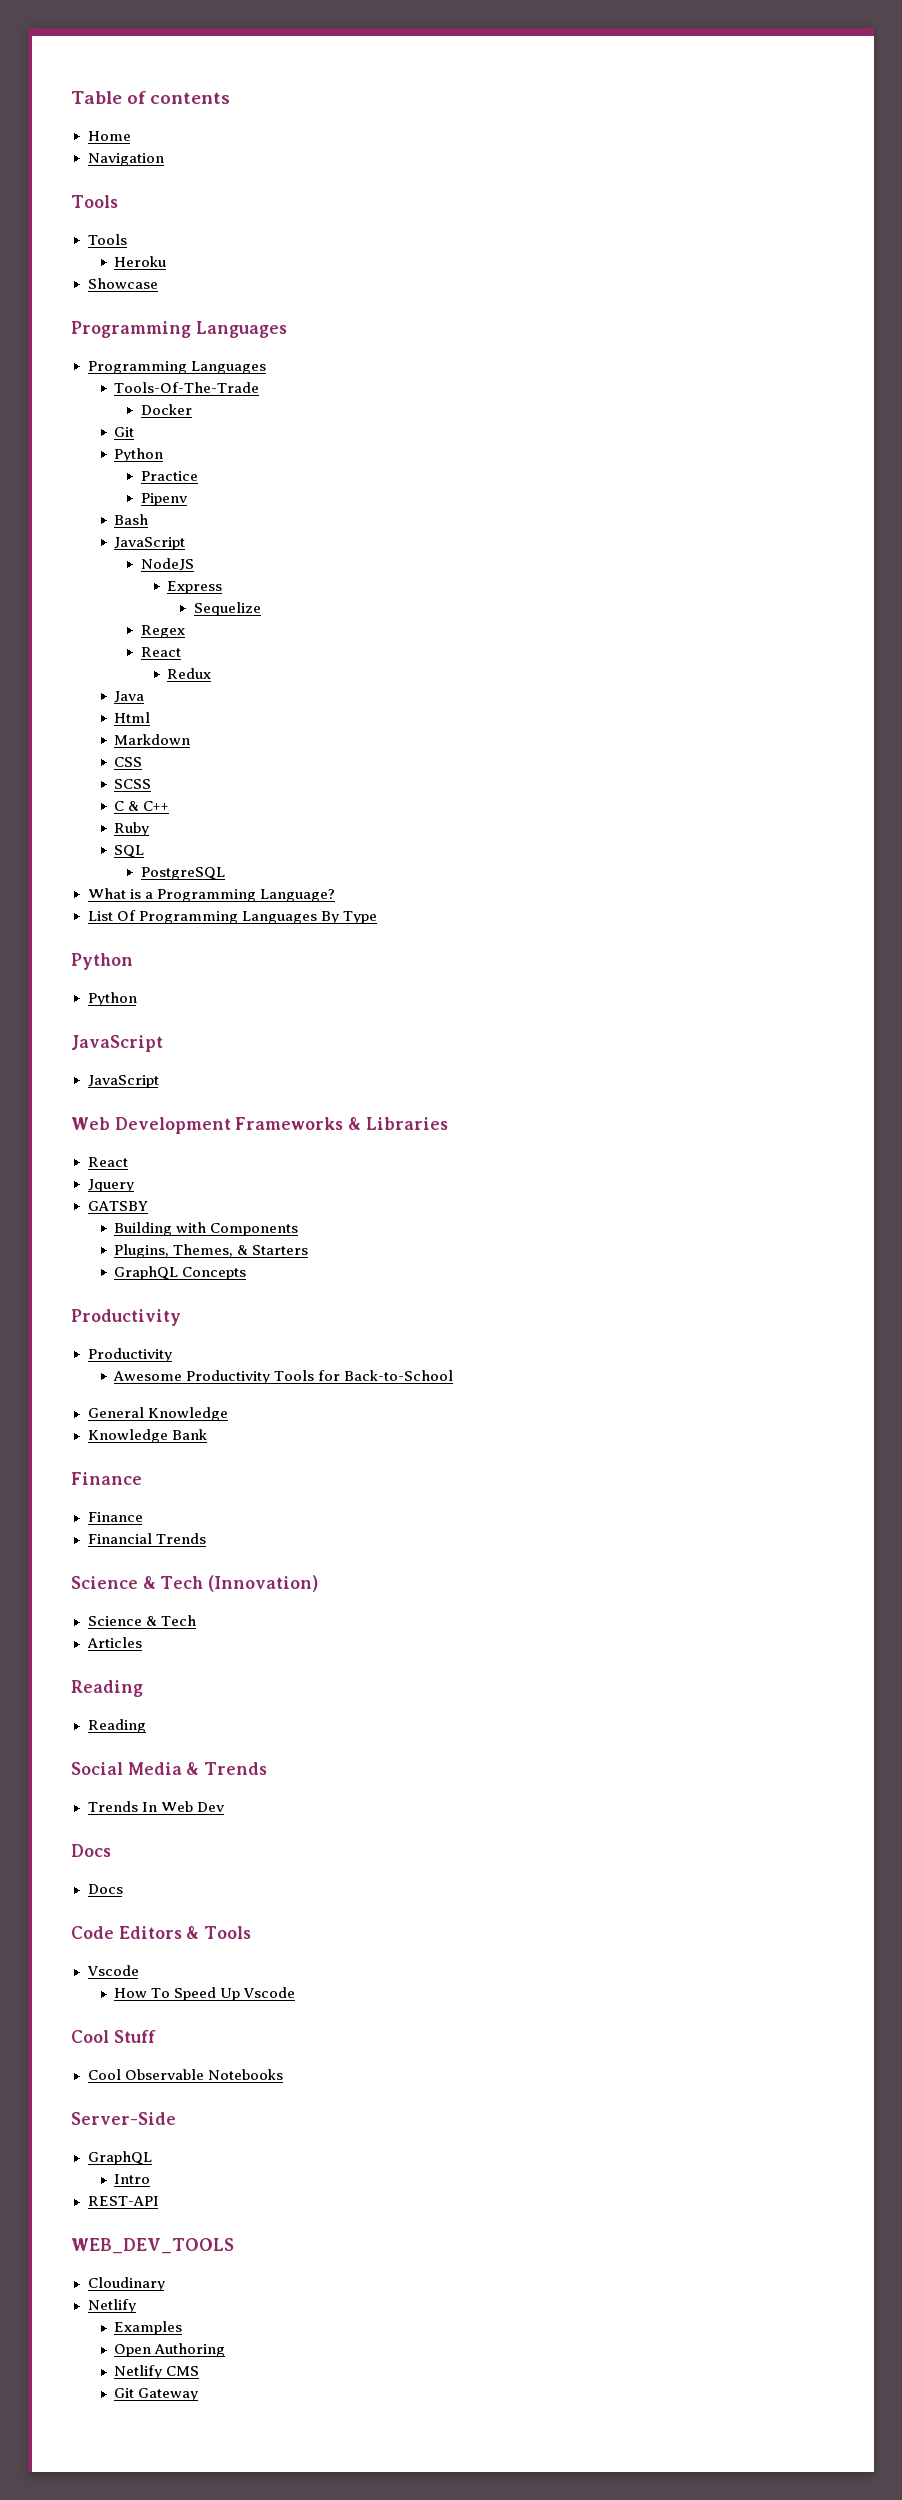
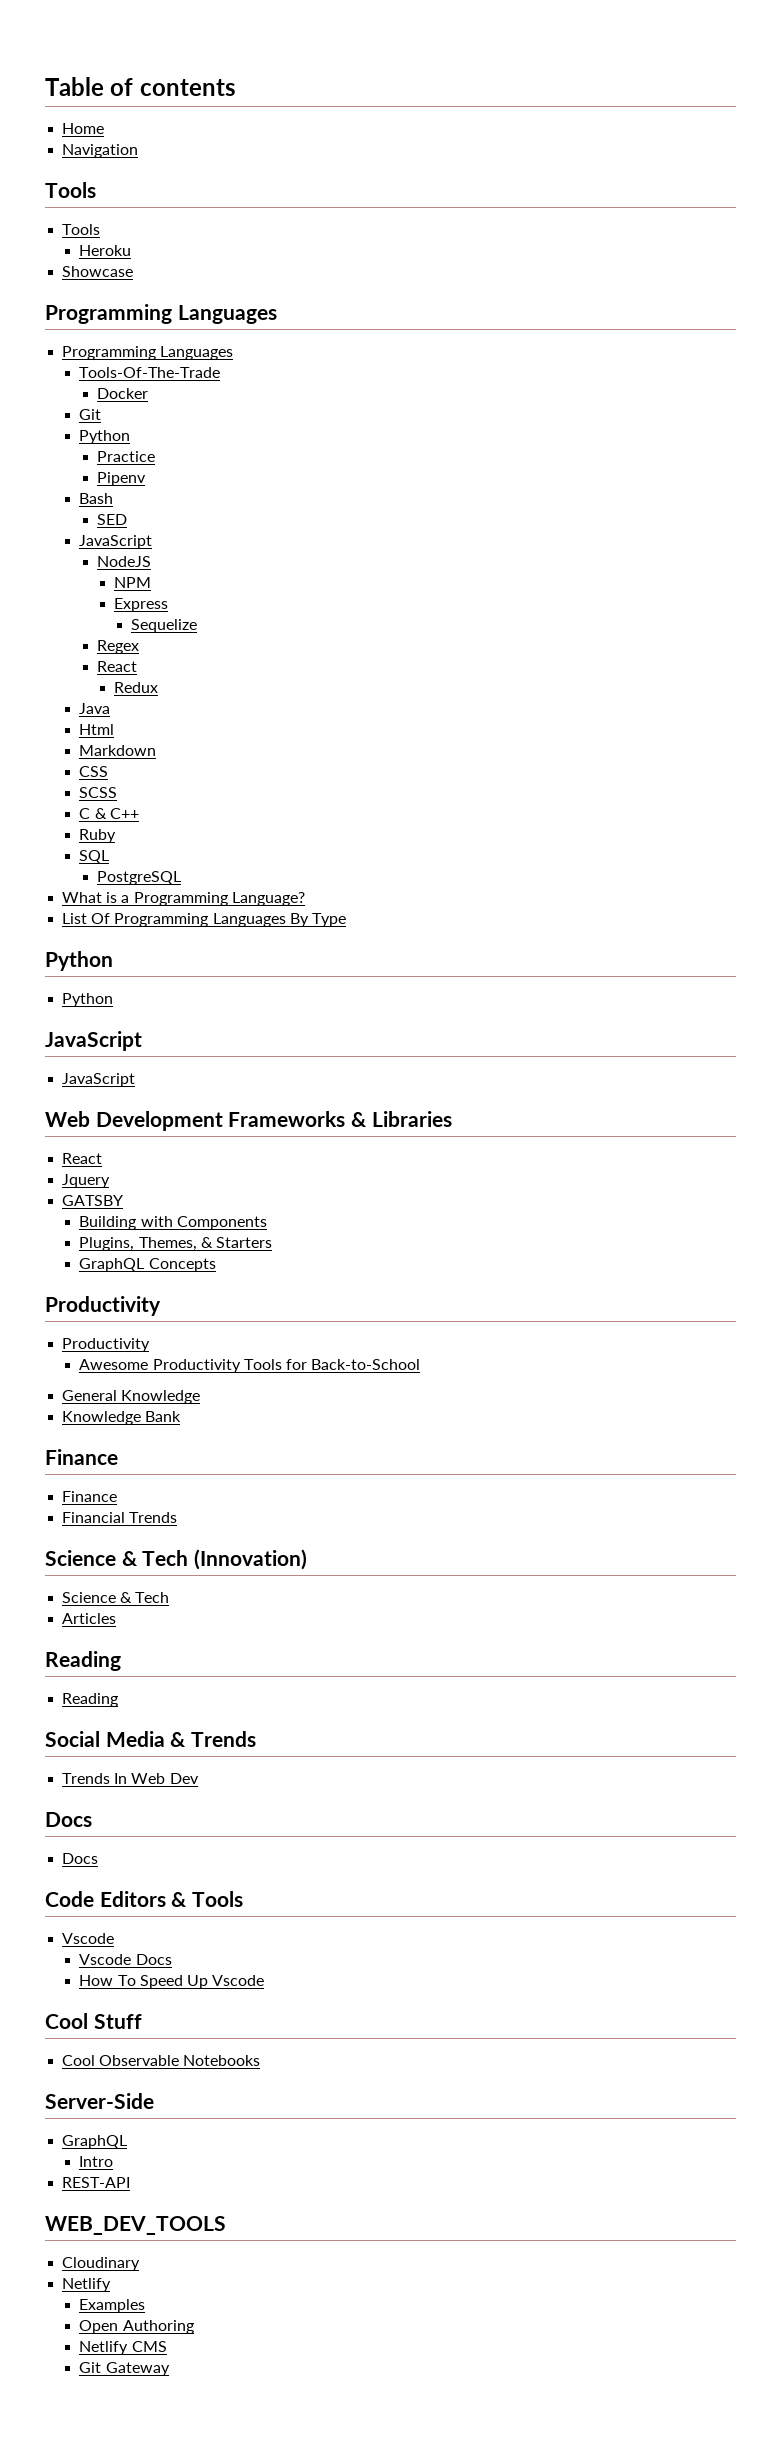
+ SED
+ NPM
+ Vscode Docs

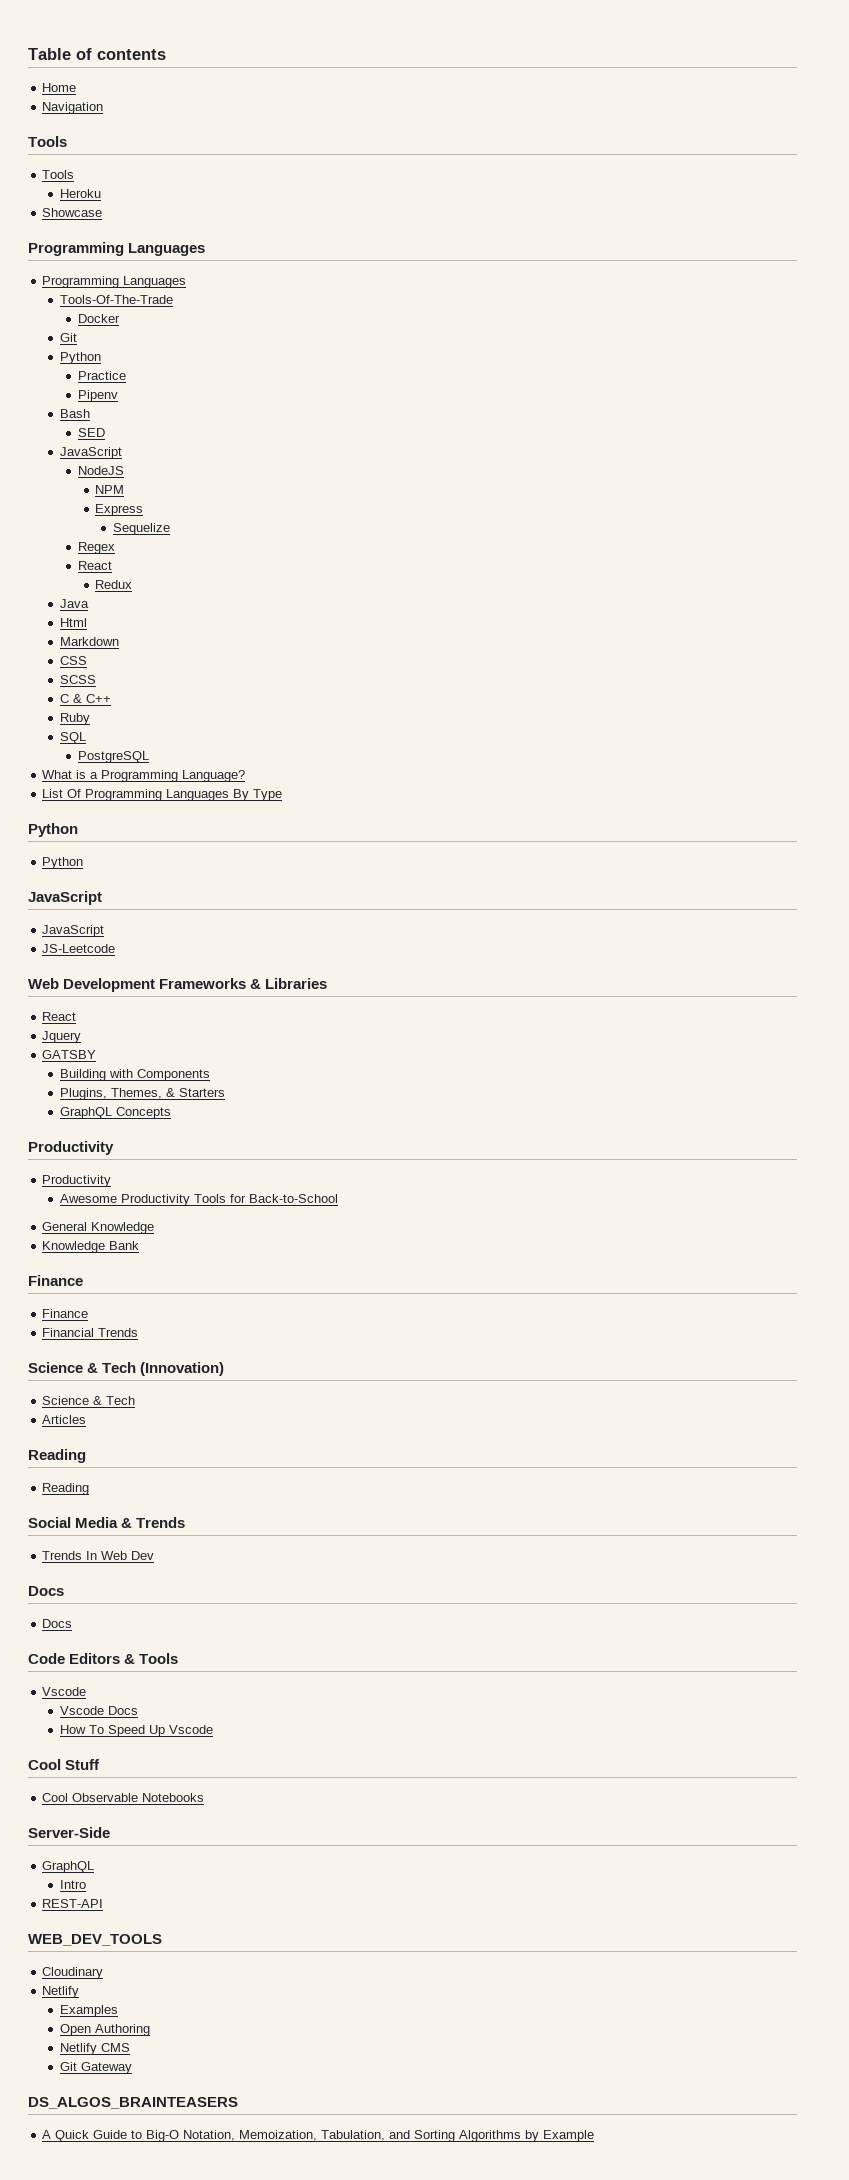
+ JS-Leetcode
+ DS_ALGOS_BRAINTEASERS
+ A Quick Guide to Big-O Notation, Memoization, Tabulation, and Sorting Algorithms by Example

